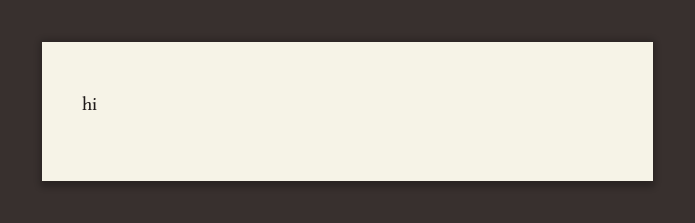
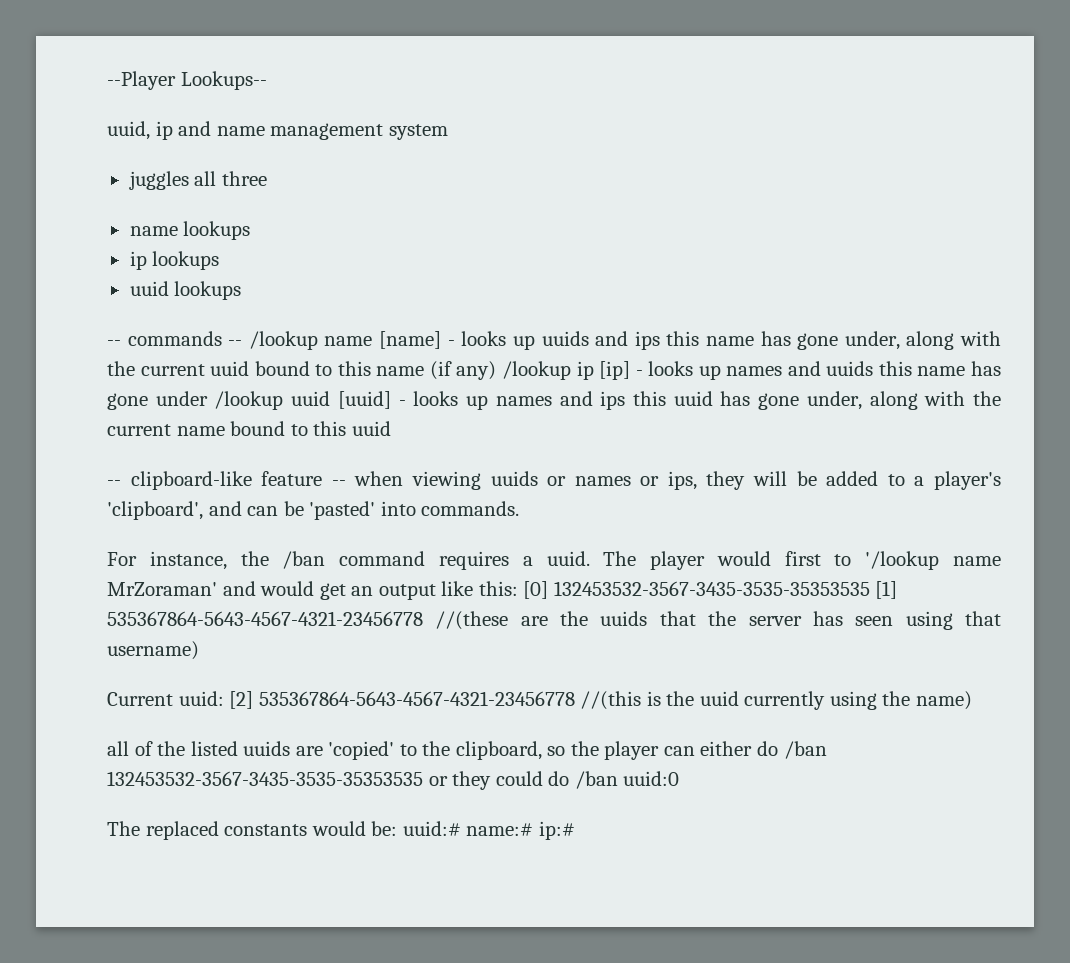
- hi
+ --Player Lookups--
+ uuid, ip and name management system
+ juggles all three
+ name lookups
+ ip lookups
+ uuid lookups
+ -- commands -- /lookup name [name] - looks up uuids and ips this name has gone under, along with the current uuid bound to this name (if any) /lookup ip [ip] - looks up names and uuids this name has gone under /lookup uuid [uuid] - looks up names and ips this uuid has gone under, along with the current name bound to this uuid
+ -- clipboard-like feature -- when viewing uuids or names or ips, they will be added to a player's 'clipboard', and can be 'pasted' into commands.
+ For instance, the /ban command requires a uuid. The player would first to '/lookup name MrZoraman' and would get an output like this: [0] 132453532-3567-3435-3535-35353535 [1] 535367864-5643-4567-4321-23456778 //(these are the uuids that the server has seen using that username)
+ Current uuid: [2] 535367864-5643-4567-4321-23456778 //(this is the uuid currently using the name)
+ all of the listed uuids are 'copied' to the clipboard, so the player can either do /ban 132453532-3567-3435-3535-35353535 or they could do /ban uuid:0
+ The replaced constants would be: uuid:# name:# ip:#

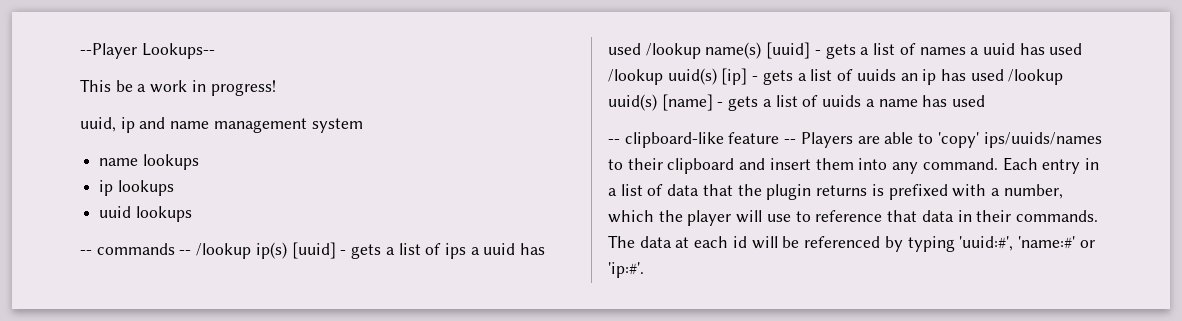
+ This be a work in progress!
- juggles all three
- -- commands -- /lookup name [name] - looks up uuids and ips this name has gone under, along with the current uuid bound to this name (if any) /lookup ip [ip] - looks up names and uuids this name has gone under /lookup uuid [uuid] - looks up names and ips this uuid has gone under, along with the current name bound to this uuid
- -- clipboard-like feature -- when viewing uuids or names or ips, they will be added to a player's 'clipboard', and can be 'pasted' into commands.
- For instance, the /ban command requires a uuid. The player would first to '/lookup name MrZoraman' and would get an output like this: [0] 132453532-3567-3435-3535-35353535 [1] 535367864-5643-4567-4321-23456778 //(these are the uuids that the server has seen using that username)
- Current uuid: [2] 535367864-5643-4567-4321-23456778 //(this is the uuid currently using the name)
- all of the listed uuids are 'copied' to the clipboard, so the player can either do /ban 132453532-3567-3435-3535-35353535 or they could do /ban uuid:0
- The replaced constants would be: uuid:# name:# ip:#
+ -- commands -- /lookup ip(s) [uuid] - gets a list of ips a uuid has used /lookup name(s) [uuid] - gets a list of names a uuid has used /lookup uuid(s) [ip] - gets a list of uuids an ip has used /lookup uuid(s) [name] - gets a list of uuids a name has used
+ -- clipboard-like feature -- Players are able to 'copy' ips/uuids/names to their clipboard and insert them into any command. Each entry in a list of data that the plugin returns is prefixed with a number, which the player will use to reference that data in their commands. The data at each id will be referenced by typing 'uuid:#', 'name:#' or 'ip:#'.

